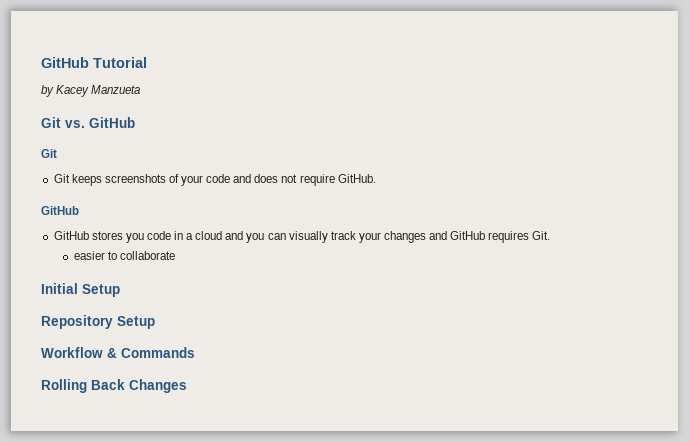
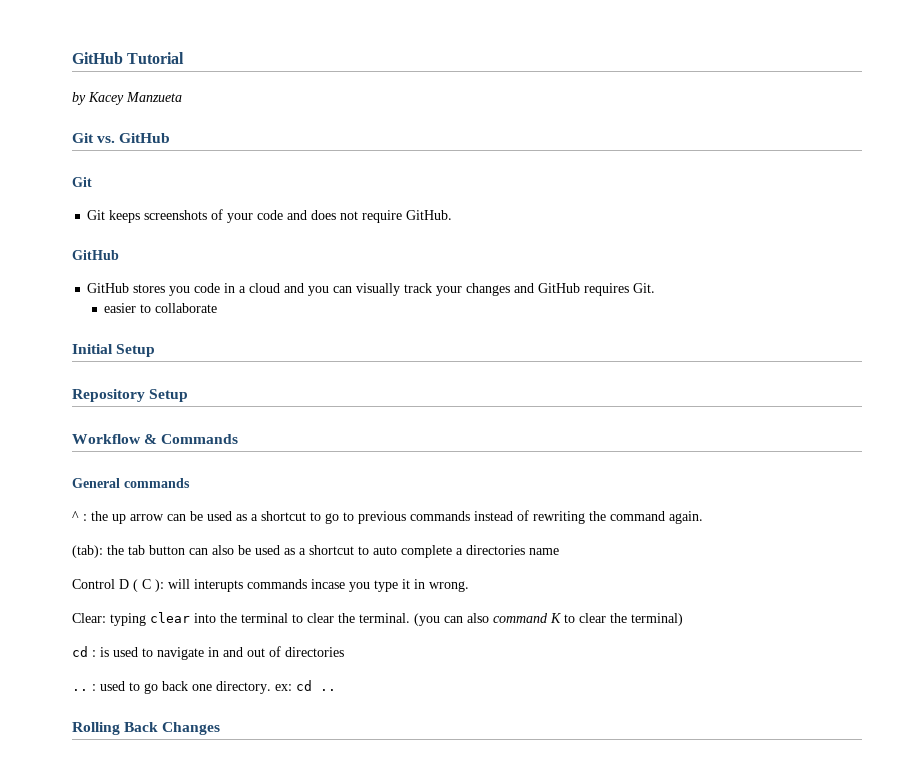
+ General commands
+ ^ : the up arrow can be used as a shortcut to go to previous commands instead of rewriting the command again.
+ (tab): the tab button can also be used as a shortcut to auto complete a directories name
+ Control D ( C ): will interupts commands incase you type it in wrong.
+ Clear: typing clear into the terminal to clear the terminal. (you can also command K to clear the terminal)
+ cd : is used to navigate in and out of directories
+ .. : used to go back one directory. ex: cd ..

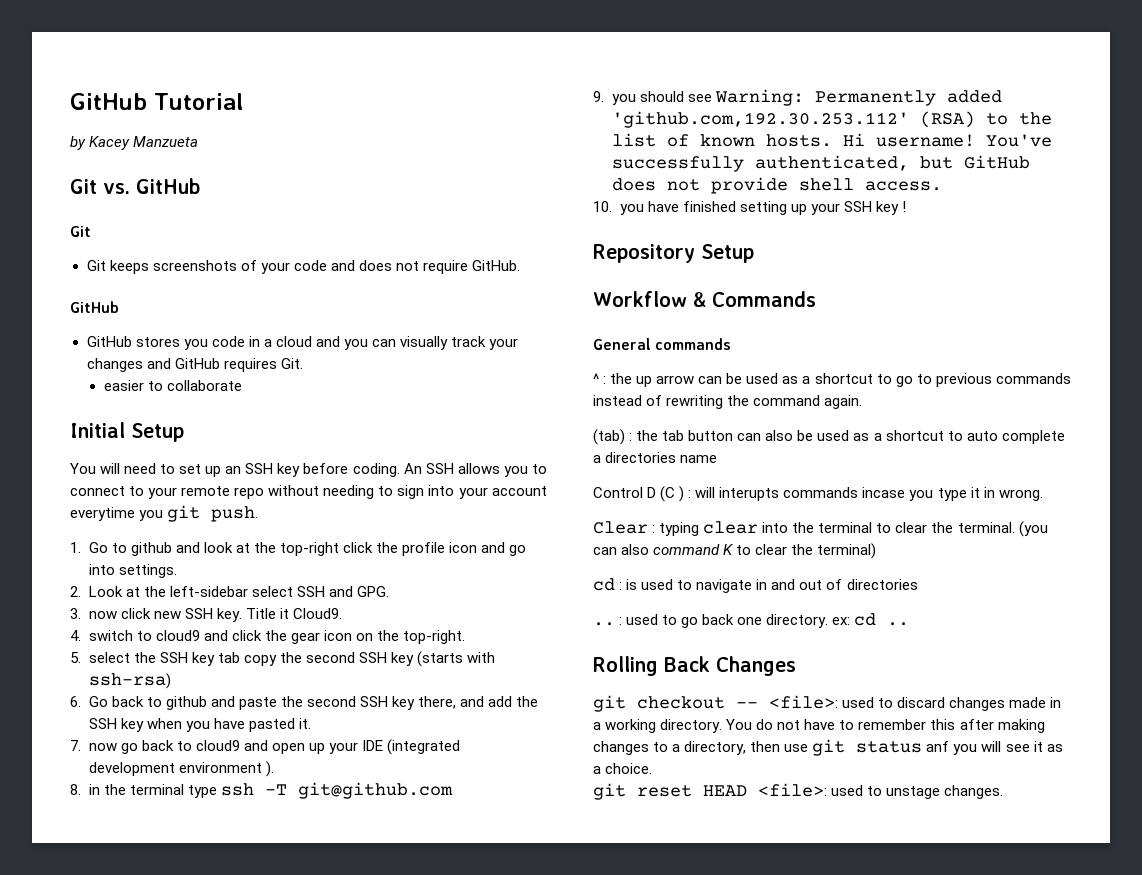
+ You will need to set up an SSH key before coding. An SSH allows you to connect to your remote repo without needing to sign into your account everytime you git push.
+ 1. Go to github and look at the top-right click the profile icon and go into settings.
+ 2. Look at the left-sidebar select SSH and GPG.
+ 3. now click new SSH key. Title it Cloud9.
+ 4. switch to cloud9 and click the gear icon on the top-right.
+ 5. select the SSH key tab copy the second SSH key (starts with ssh-rsa)
+ 6. Go back to github and paste the second SSH key there, and add the SSH key when you have pasted it.
+ 7. now go back to cloud9 and open up your IDE (integrated development environment ).
+ 8. in the terminal type ssh -T git@github.com
+ 9. you should see Warning: Permanently added 'github.com,192.30.253.112' (RSA) to the list of known hosts. Hi username! You've successfully authenticated, but GitHub does not provide shell access.
+ 10. you have finished setting up your SSH key !
- (tab): the tab button can also be used as a shortcut to auto complete a directories name
+ (tab) : the tab button can also be used as a shortcut to auto complete a directories name
- Control D ( C ): will interupts commands incase you type it in wrong.
+ Control D (C ) : will interupts commands incase you type it in wrong.
- Clear: typing clear into the terminal to clear the terminal.
+ Clear : typing clear into the terminal to clear the terminal.
+ git checkout -- <file>: used to discard changes made in a working directory. You do not have to remember this after making changes to a directory, then use git status anf you will see it as a choice.
+ git reset HEAD <file>: used to unstage changes.

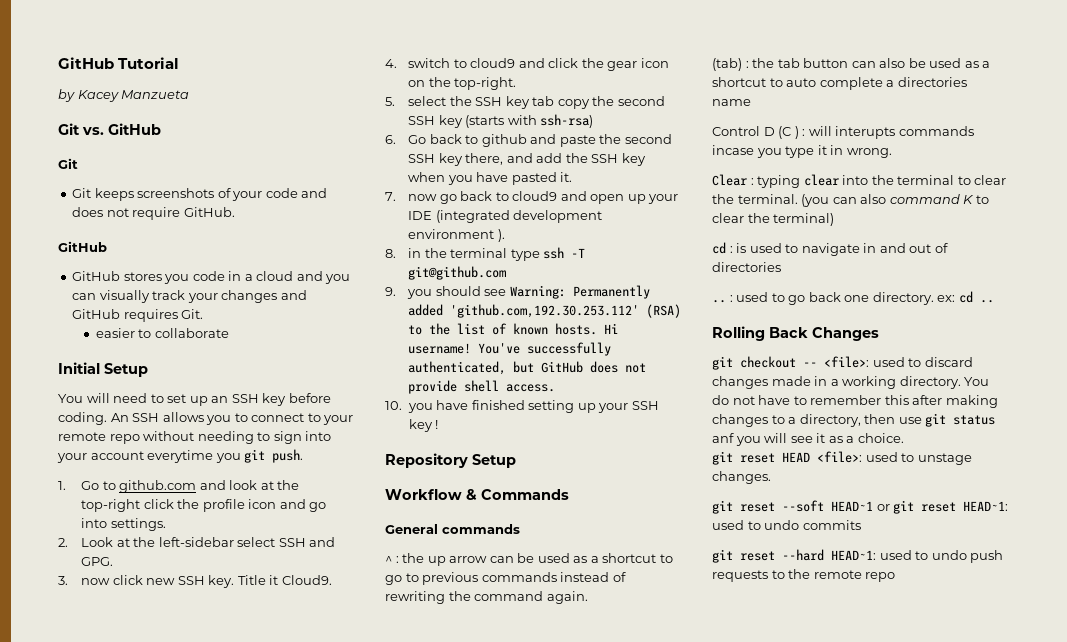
- 1. Go to github and look at the top-right click the profile icon and go into settings.
+ 1. Go to github.com and look at the top-right click the profile icon and go into settings.
+ git reset --soft HEAD~1 or git reset HEAD~1: used to undo commits
+ git reset --hard HEAD~1: used to undo push requests to the remote repo

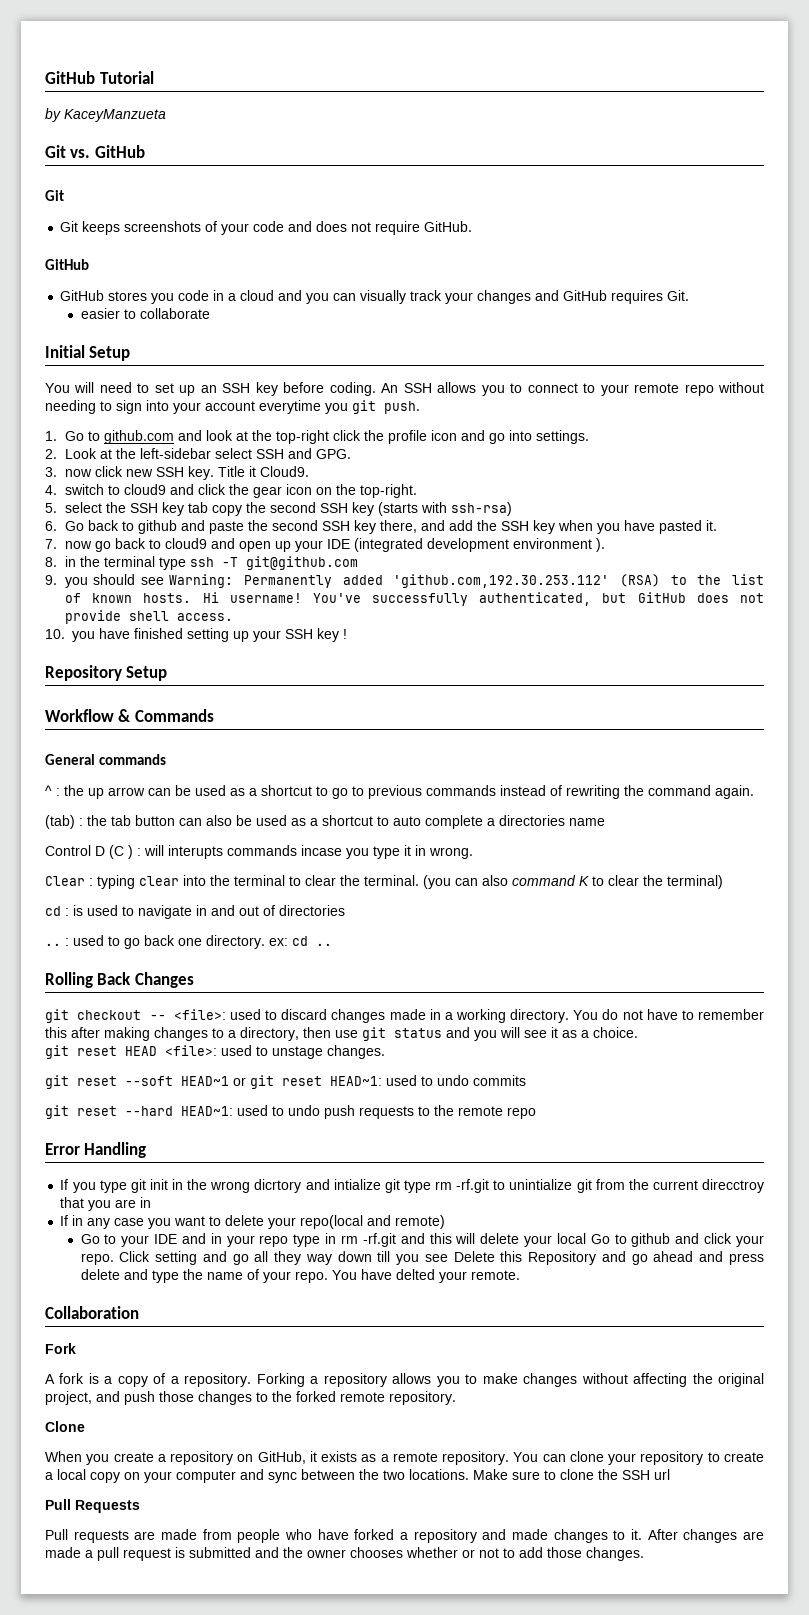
- by Kacey Manzueta
+ by KaceyManzueta
- You do not have to remember this after making changes to a directory, then use git status anf you will see it as a choice.
+ You do not have to remember this after making changes to a directory, then use git status and you will see it as a choice.
+ Error Handling
+ If you type git init in the wrong dicrtory and intialize git type rm -rf.git to unintialize git from the current direcctroy that you are in
+ If in any case you want to delete your repo(local and remote)
+ Go to your IDE and in your repo type in rm -rf.git and this will delete your local Go to github and click your repo. Click setting and go all they way down till you see Delete this Repository and go ahead and press delete and type the name of your repo. You have delted your remote.
+ Collaboration
+ Fork
+ A fork is a copy of a repository. Forking a repository allows you to make changes without affecting the original project, and push those changes to the forked remote repository.
+ Clone
+ When you create a repository on GitHub, it exists as a remote repository. You can clone your repository to create a local copy on your computer and sync between the two locations. Make sure to clone the SSH url
+ Pull Requests
+ Pull requests are made from people who have forked a repository and made changes to it. After changes are made a pull request is submitted and the owner chooses whether or not to add those changes.

